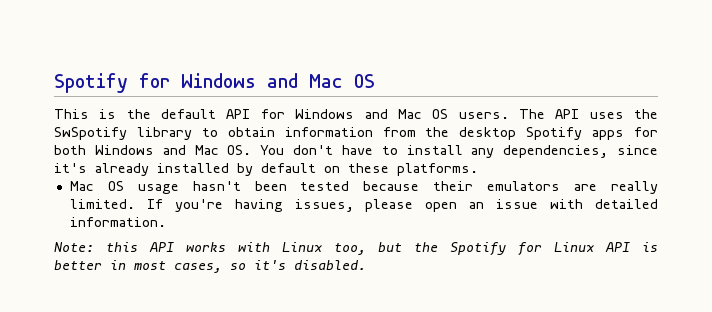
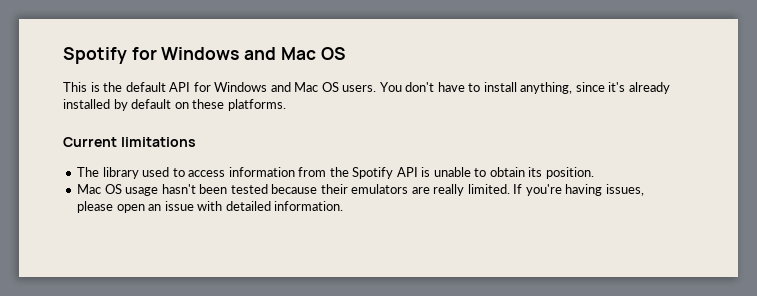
- The API uses the SwSpotify library to obtain information from the desktop Spotify apps for both Windows and Mac OS. You don't have to install any dependencies, since it's already installed by default on these platforms.
+ You don't have to install anything, since it's already installed by default on these platforms.
+ Current limitations
+ The library used to access information from the Spotify API is unable to obtain its position.
- Note: this API works with Linux too, but the Spotify for Linux API is better in most cases, so it's disabled.

